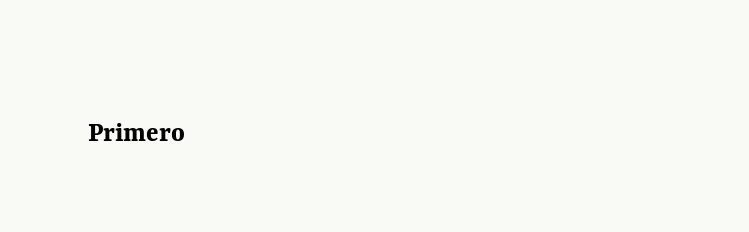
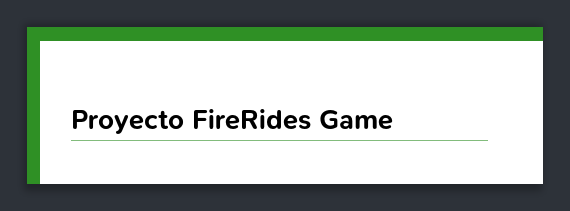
- Primero
+ Proyecto FireRides Game

